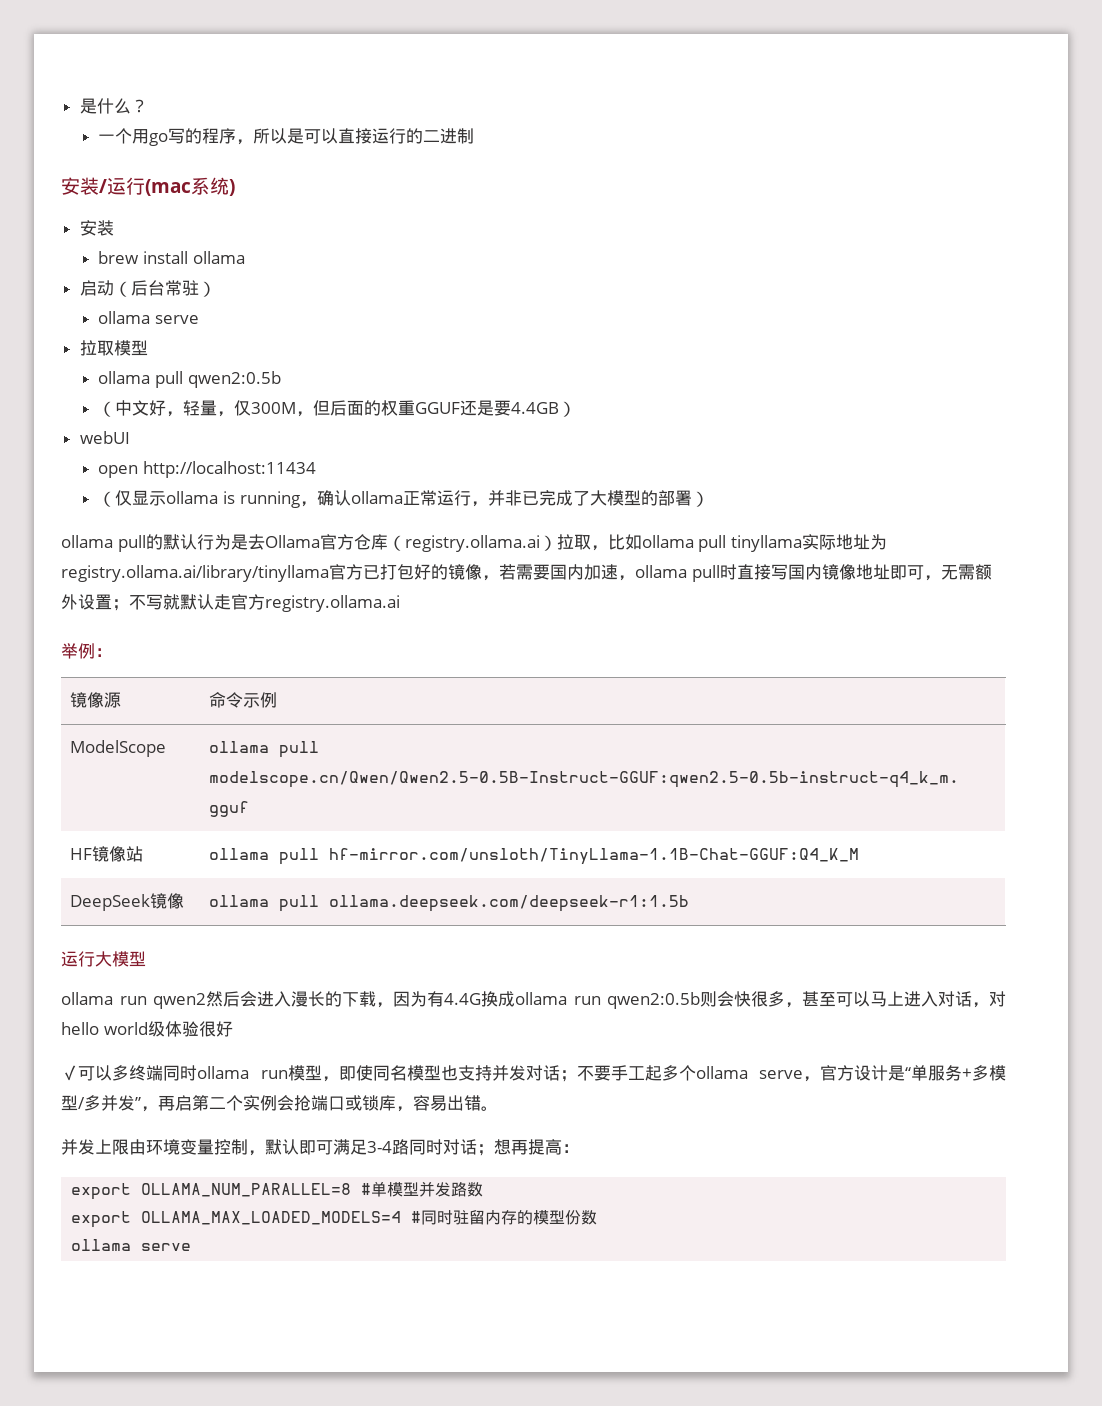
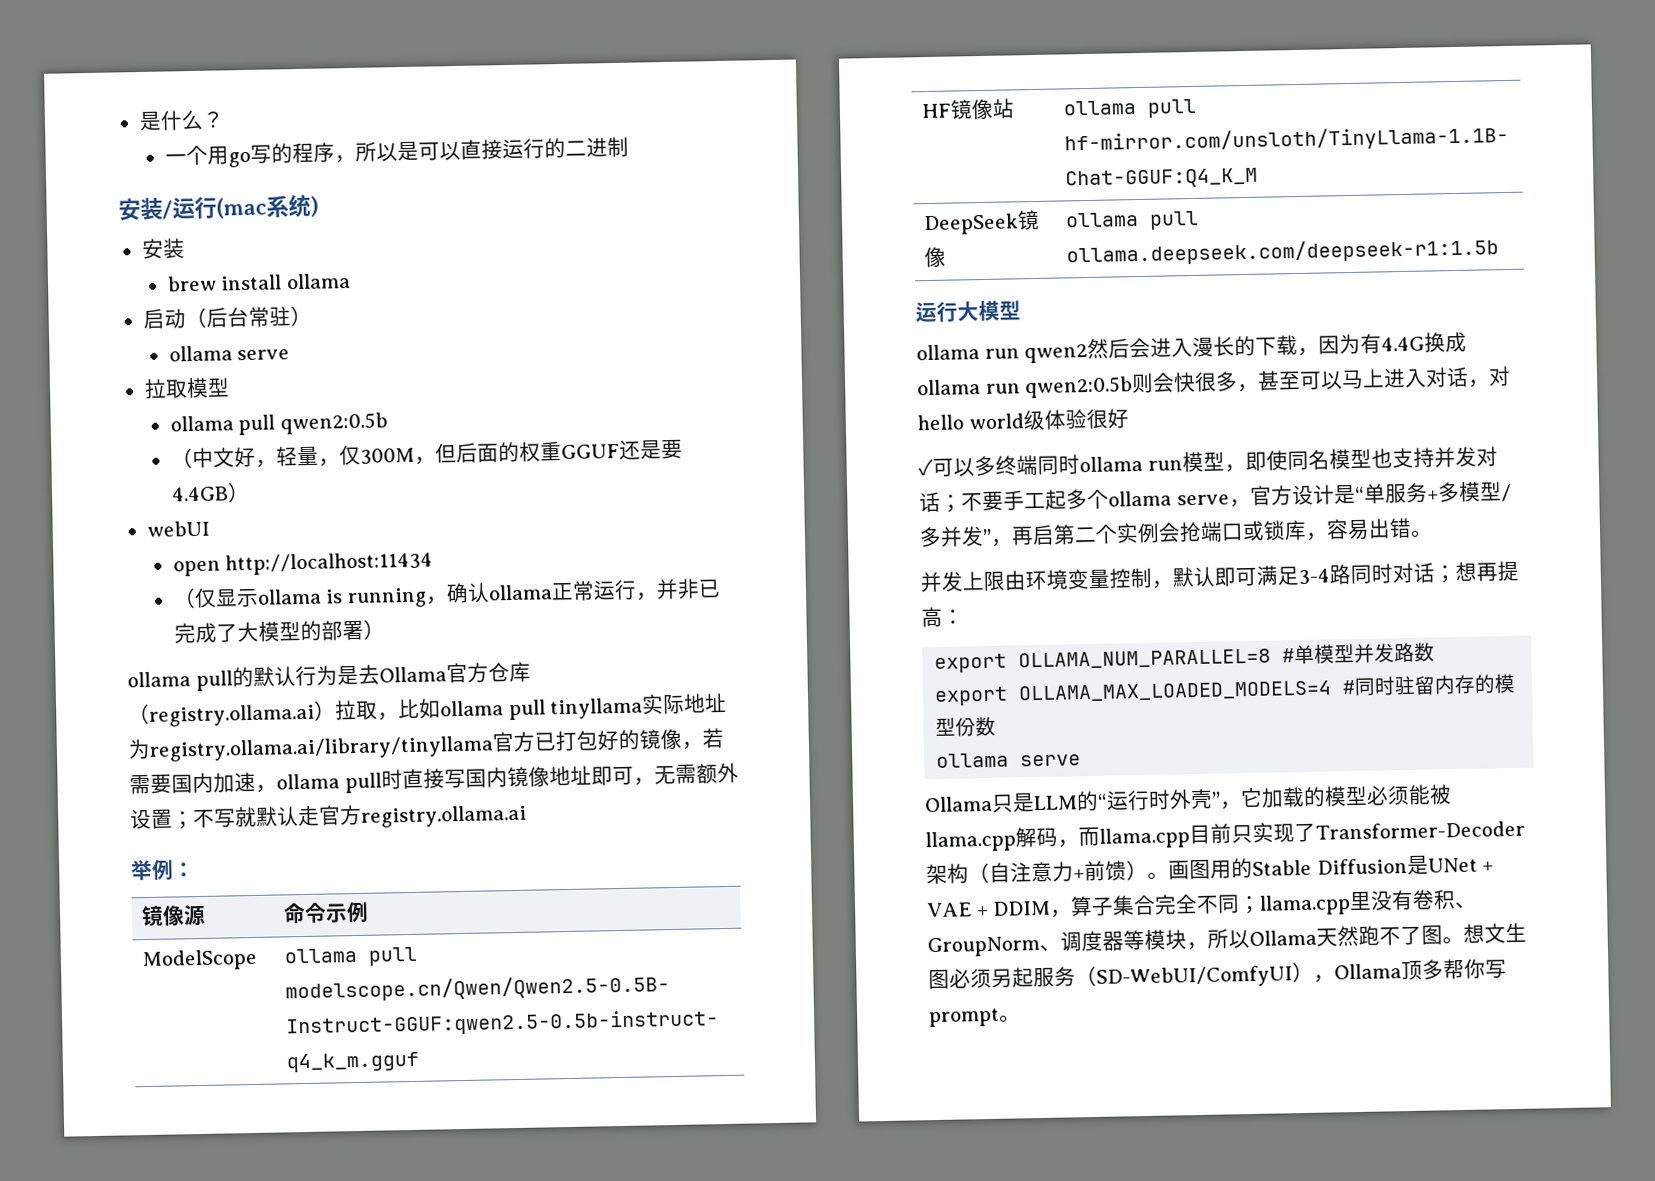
+ Ollama只是LLM的“运行时外壳”，它加载的模型必须能被llama.cpp解码，而llama.cpp目前只实现了Transformer-Decoder架构（自注意力+前馈）。画图用的Stable Diffusion是UNet + VAE + DDIM，算子集合完全不同；llama.cpp里没有卷积、GroupNorm、调度器等模块，所以Ollama天然跑不了图。想文生图必须另起服务（SD-WebUI/ComfyUI），Ollama顶多帮你写prompt。

